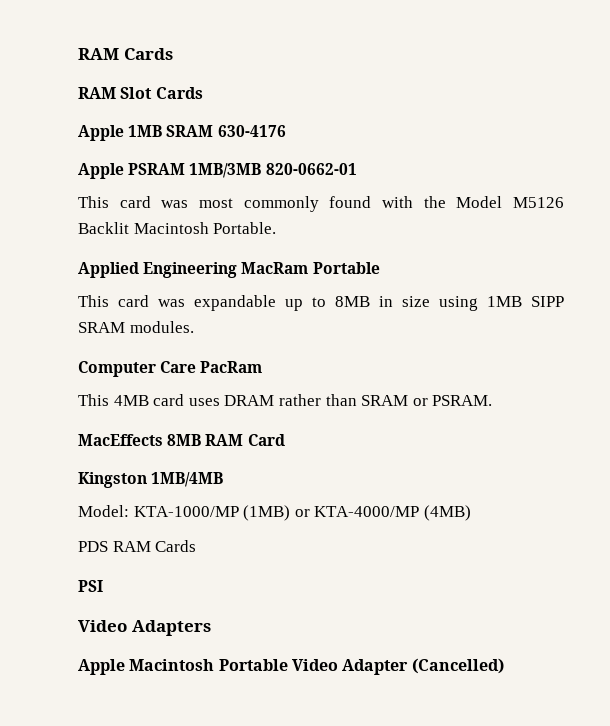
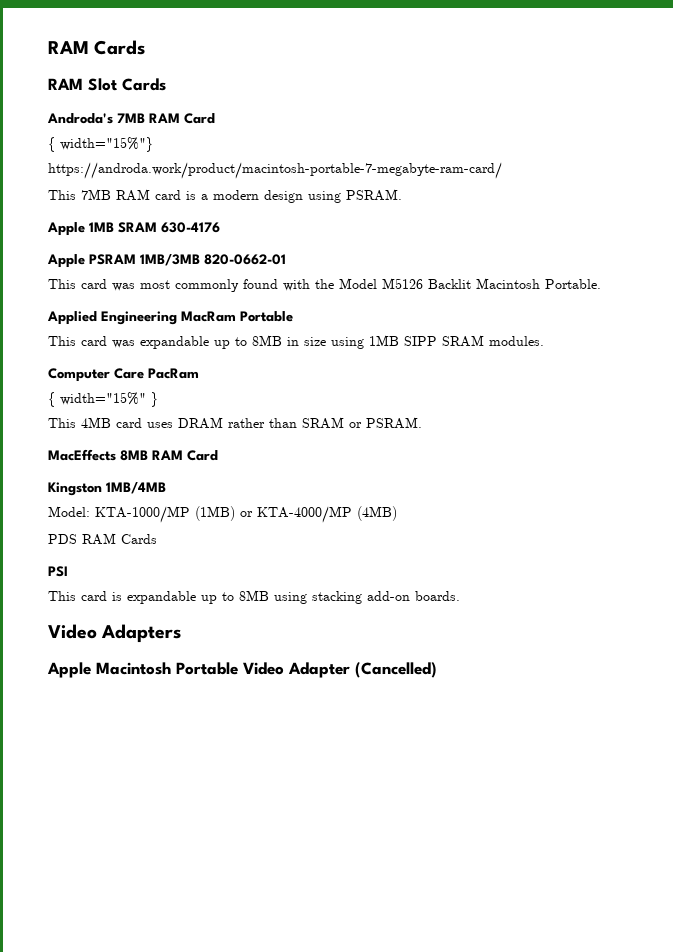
+ Androda's 7MB RAM Card
+ { width="15%"}
+ https://androda.work/product/macintosh-portable-7-megabyte-ram-card/
+ This 7MB RAM card is a modern design using PSRAM.
+ { width="15%" }
+ This card is expandable up to 8MB using stacking add-on boards.

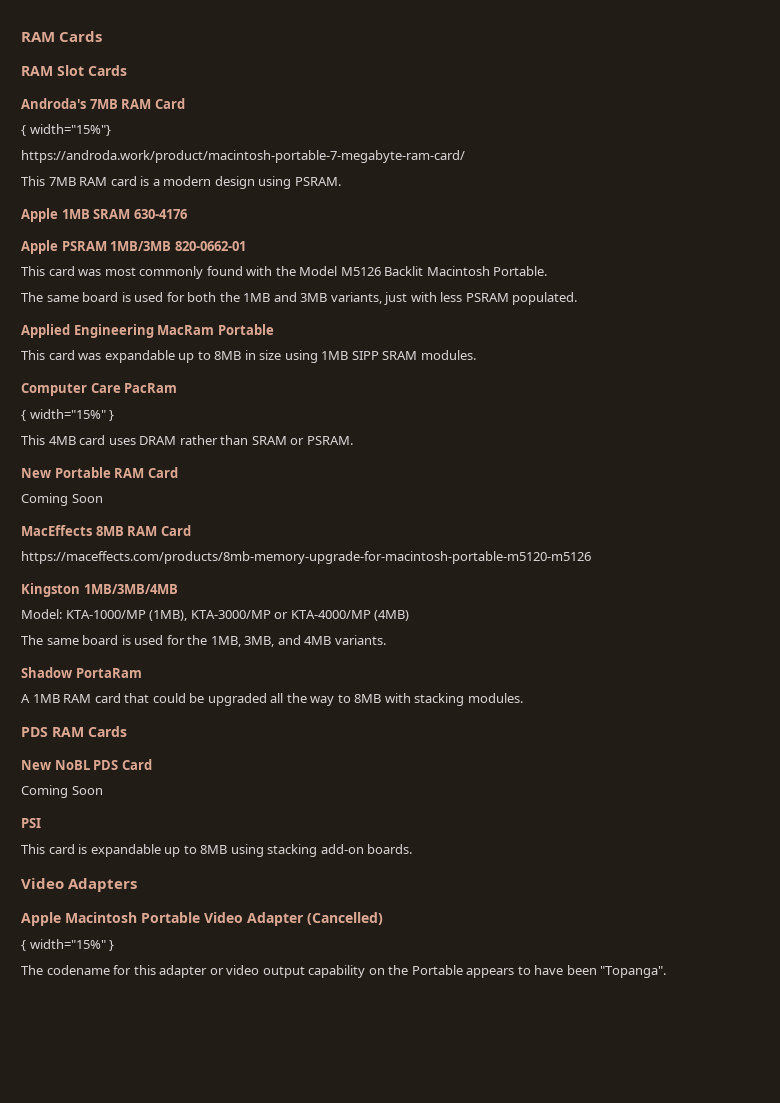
+ The same board is used for both the 1MB and 3MB variants, just with less PSRAM populated.
+ New Portable RAM Card
+ Coming Soon
+ https://maceffects.com/products/8mb-memory-upgrade-for-macintosh-portable-m5120-m5126
- Kingston 1MB/4MB
+ Kingston 1MB/3MB/4MB
- Model: KTA-1000/MP (1MB) or KTA-4000/MP (4MB)
+ Model: KTA-1000/MP (1MB), KTA-3000/MP or KTA-4000/MP (4MB)
+ The same board is used for the 1MB, 3MB, and 4MB variants.
+ Shadow PortaRam
+ A 1MB RAM card that could be upgraded all the way to 8MB with stacking modules.
  PDS RAM Cards
+ New NoBL PDS Card
+ Coming Soon
  Apple Macintosh Portable Video Adapter (Cancelled)
+ { width="15%" }
+ The codename for this adapter or video output capability on the Portable appears to have been "Topanga".

